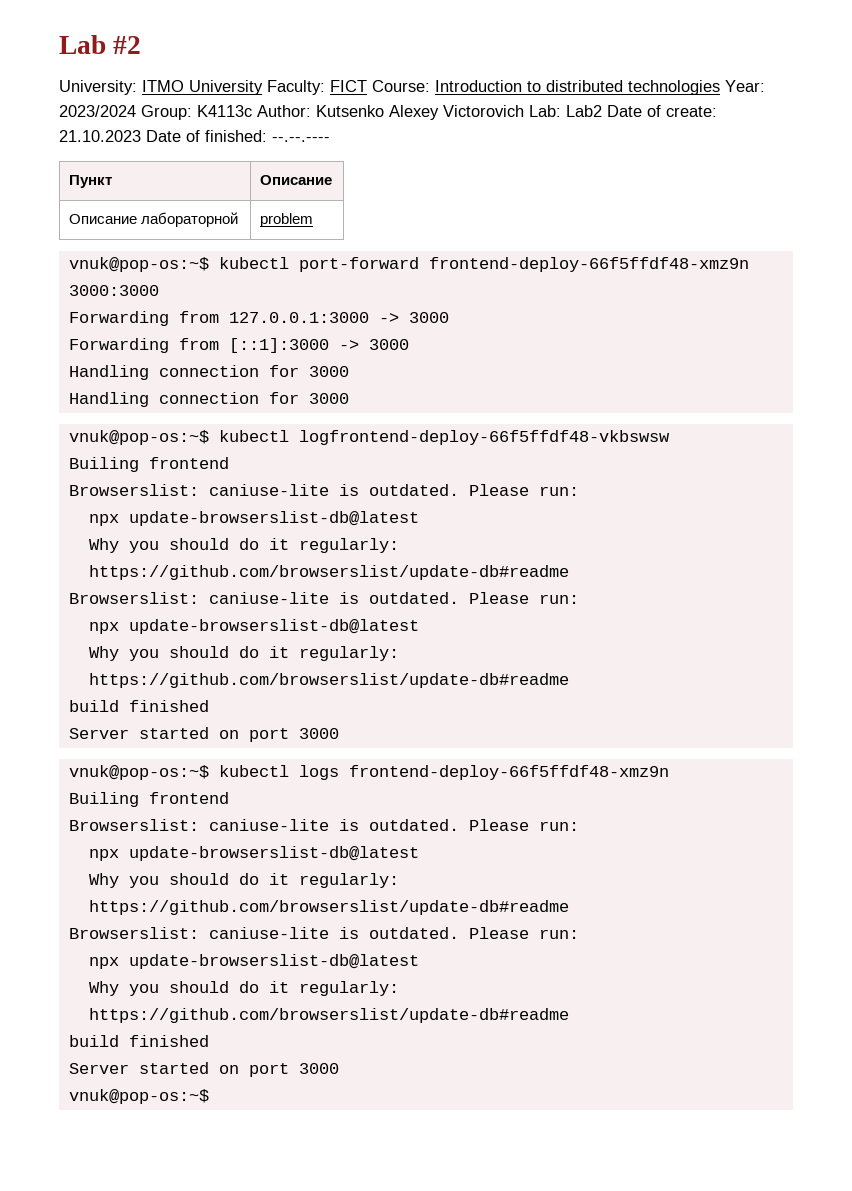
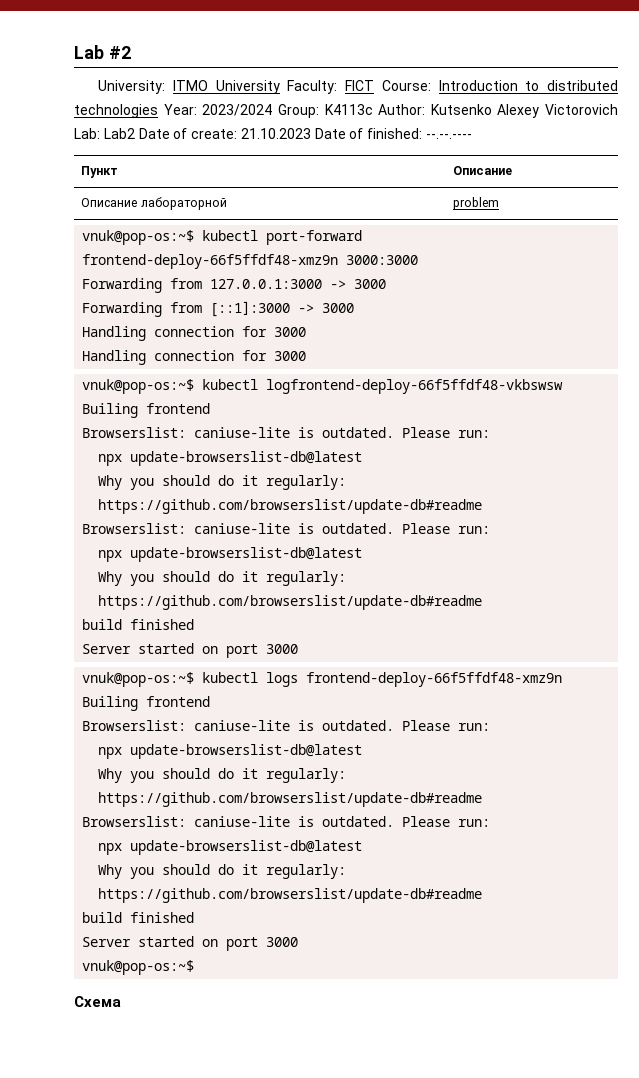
+ Схема

